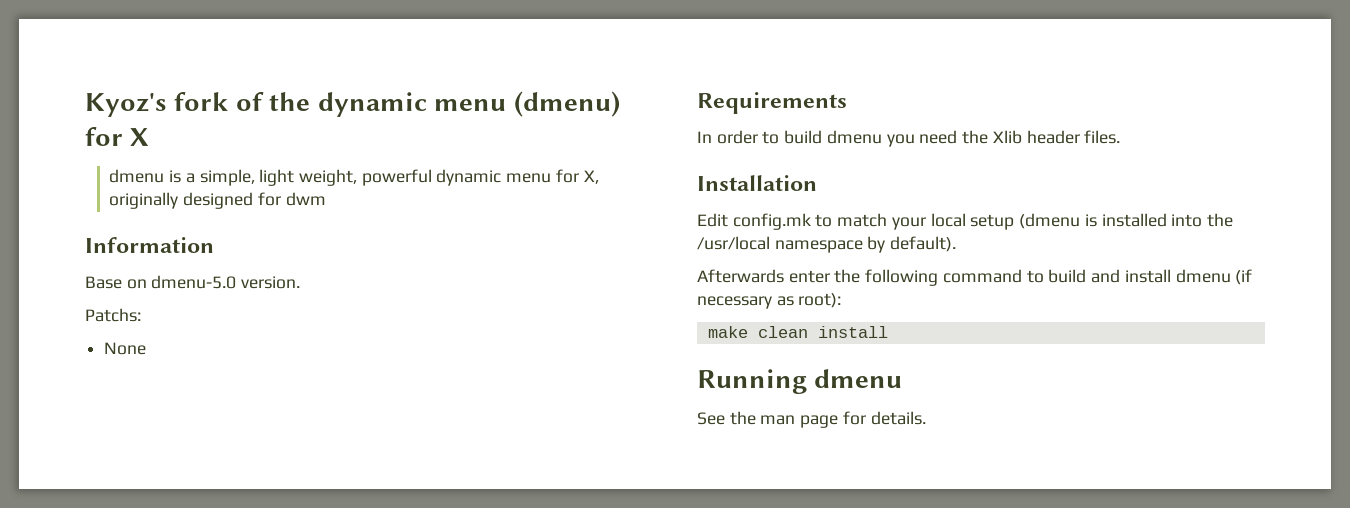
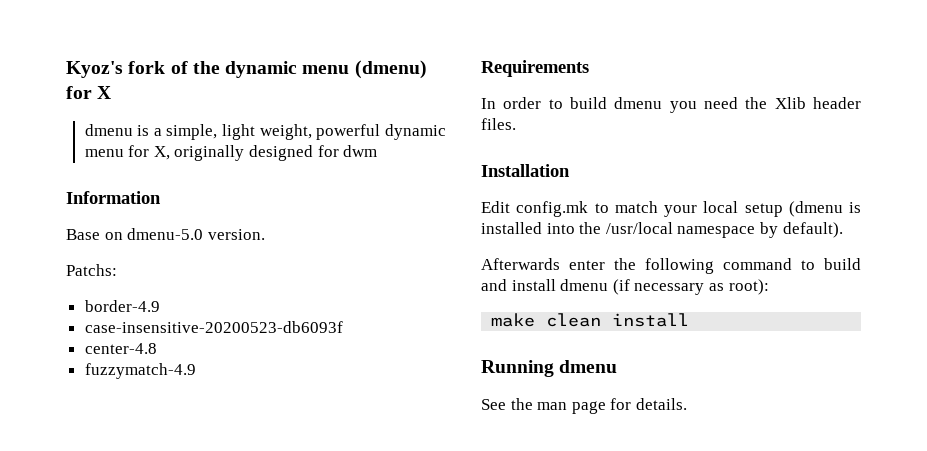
- None
+ border-4.9
+ case-insensitive-20200523-db6093f
+ center-4.8
+ fuzzymatch-4.9

